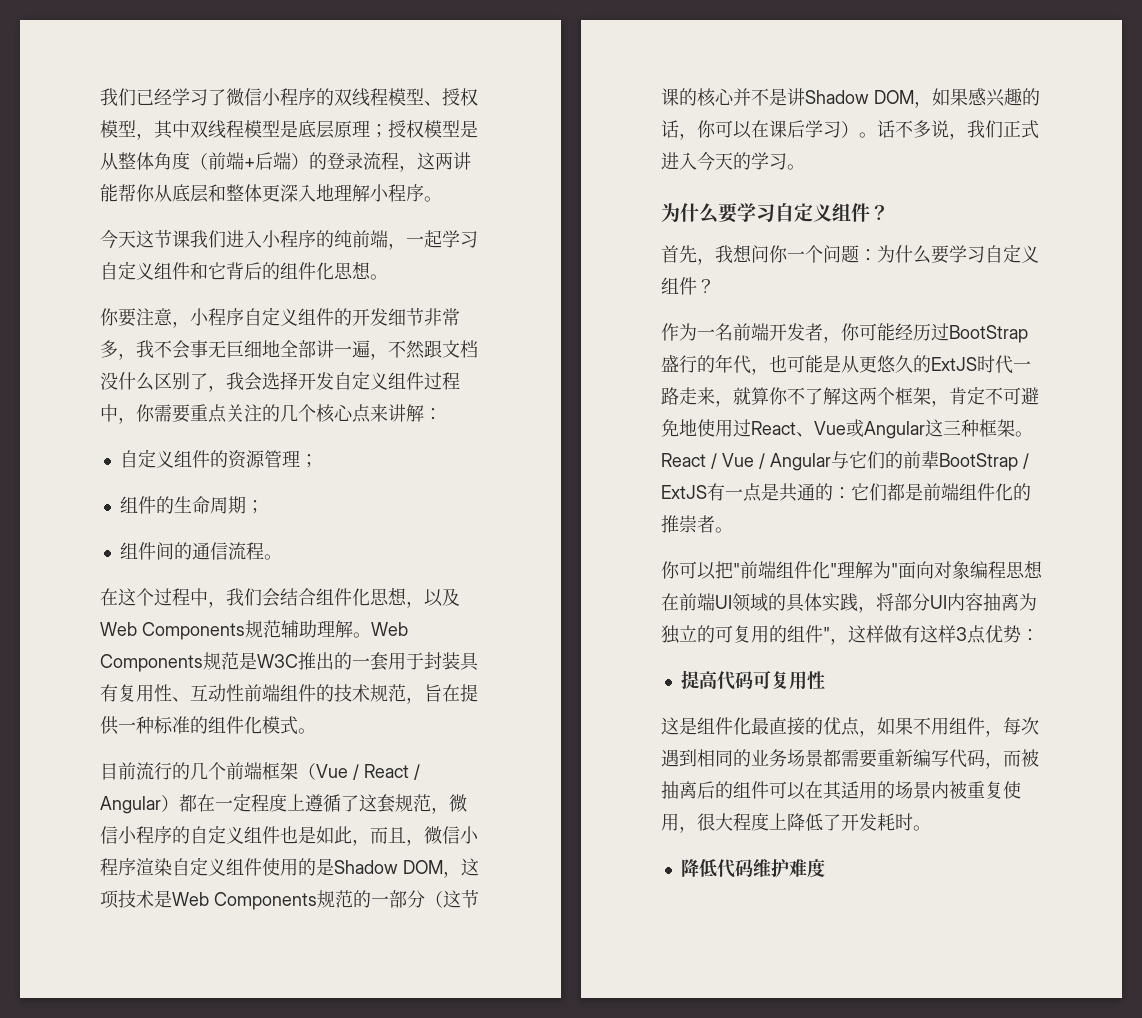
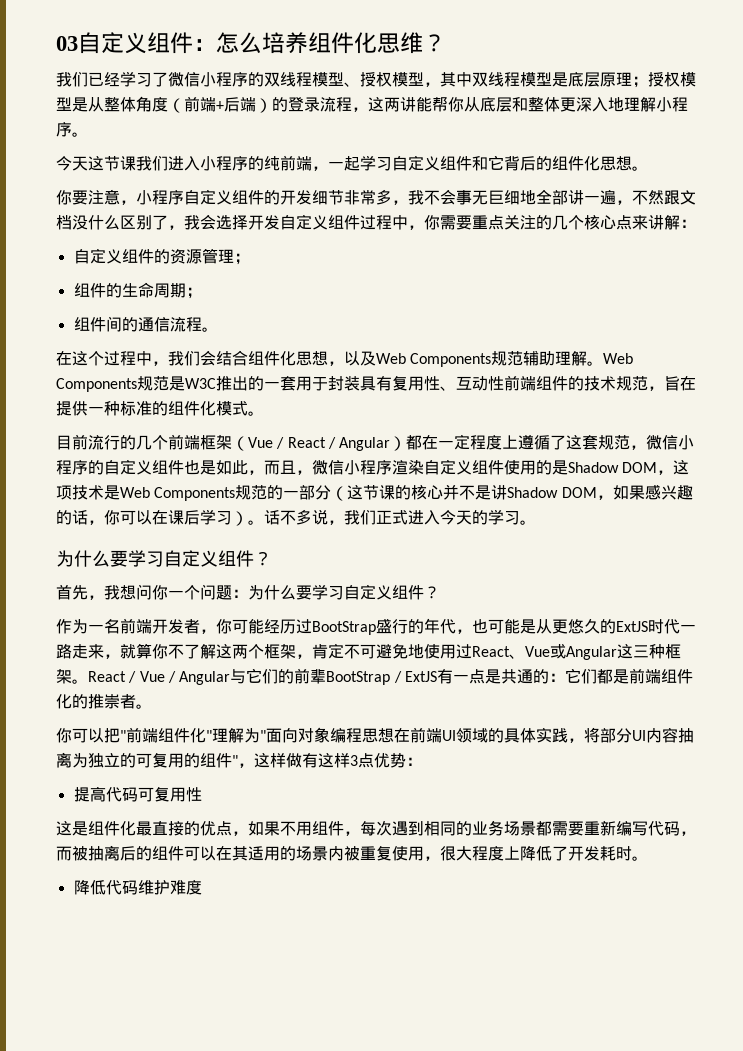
+ 03自定义组件：怎么培养组件化思维？

